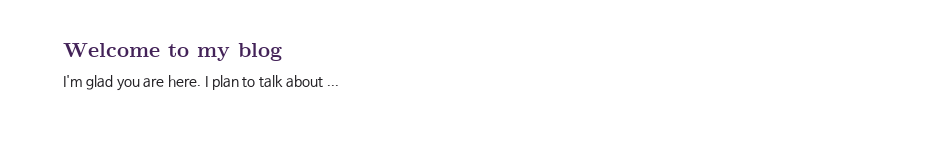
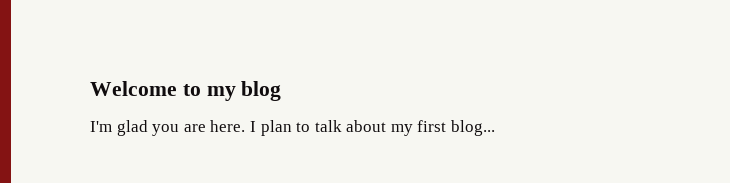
- I plan to talk about ...
+ I plan to talk about my first blog...

